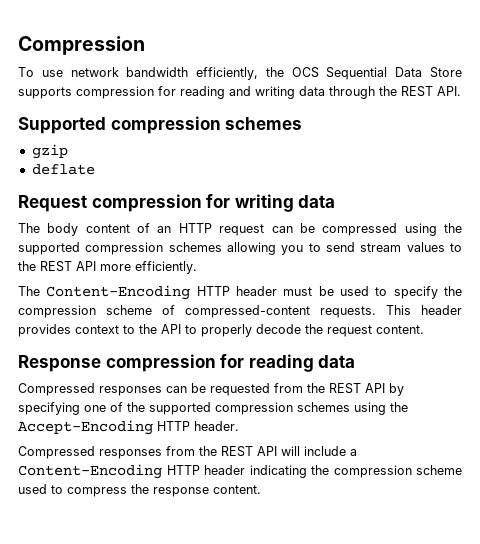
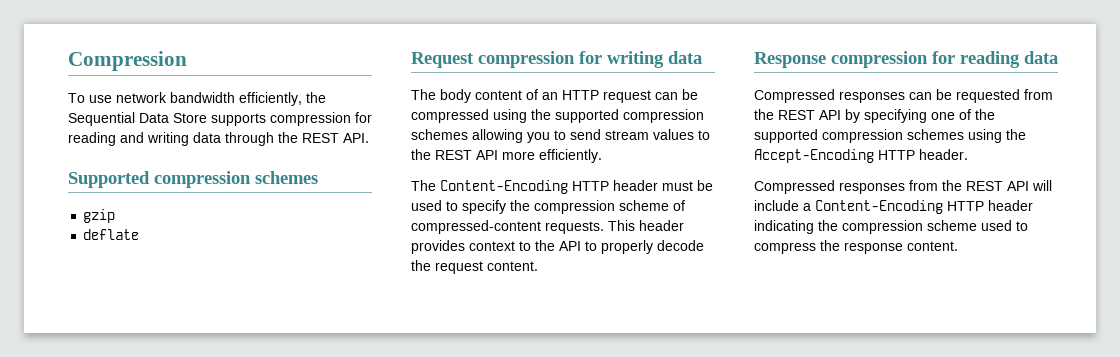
- To use network bandwidth efficiently, the OCS Sequential Data Store supports compression for reading and writing data through the REST API.
+ To use network bandwidth efficiently, the Sequential Data Store supports compression for reading and writing data through the REST API.

